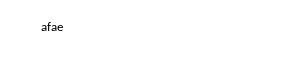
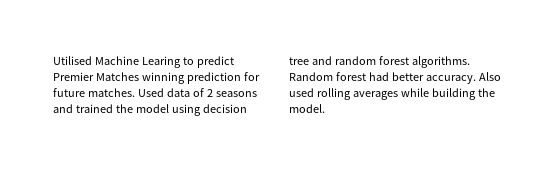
- afae
+ Utilised Machine Learing to predict Premier Matches winning prediction for future matches. Used data of 2 seasons and trained the model using decision tree and random forest algorithms. Random forest had better accuracy. Also used rolling averages while building the model.

